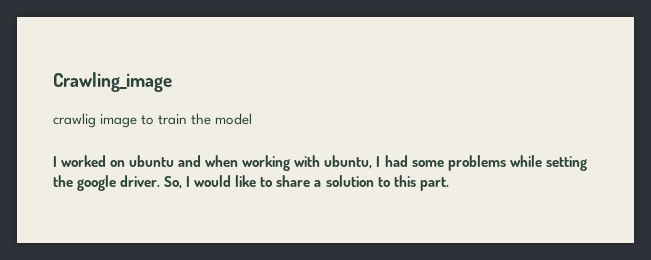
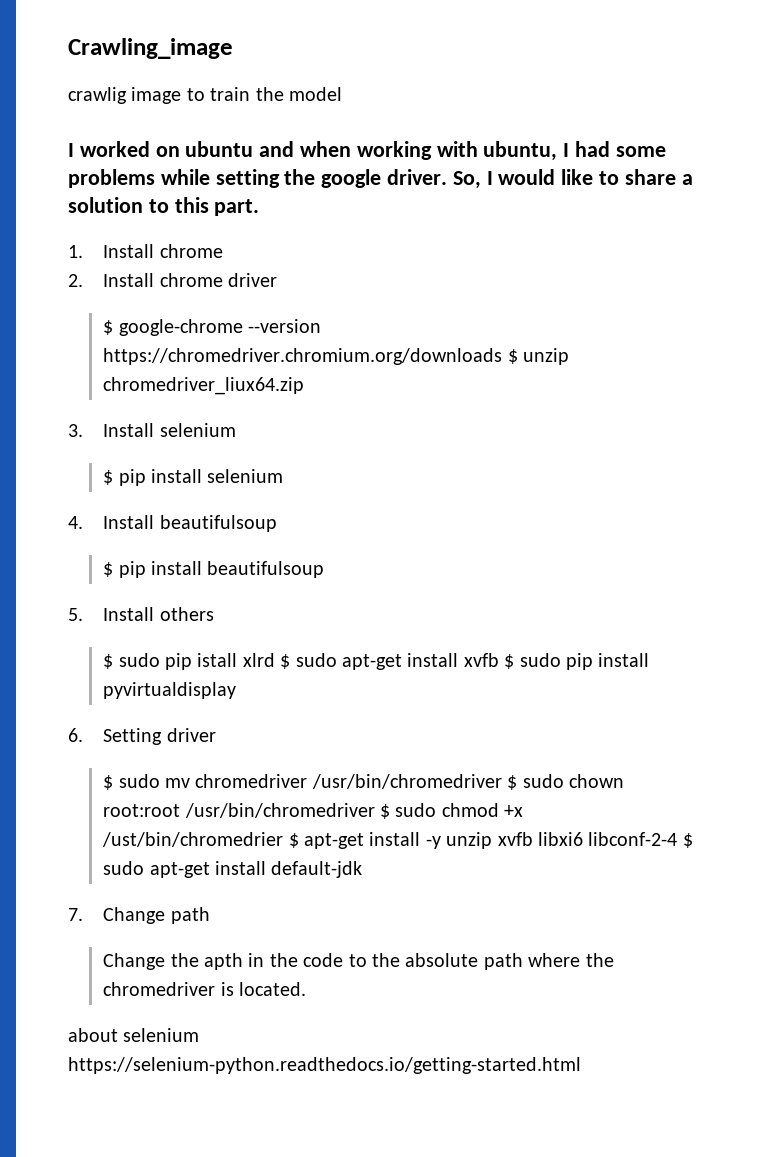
+ 1. Install chrome
+ 2. Install chrome driver
+ $ google-chrome --version https://chromedriver.chromium.org/downloads $ unzip chromedriver_liux64.zip
+ 3. Install selenium
+ $ pip install selenium
+ 4. Install beautifulsoup
+ $ pip install beautifulsoup
+ 5. Install others
+ $ sudo pip istall xlrd $ sudo apt-get install xvfb $ sudo pip install pyvirtualdisplay
+ 6. Setting driver
+ $ sudo mv chromedriver /usr/bin/chromedriver $ sudo chown root:root /usr/bin/chromedriver $ sudo chmod +x /ust/bin/chromedrier $ apt-get install -y unzip xvfb libxi6 libconf-2-4 $ sudo apt-get install default-jdk
+ 7. Change path
+ Change the apth in the code to the absolute path where the chromedriver is located.
+ about selenium https://selenium-python.readthedocs.io/getting-started.html

